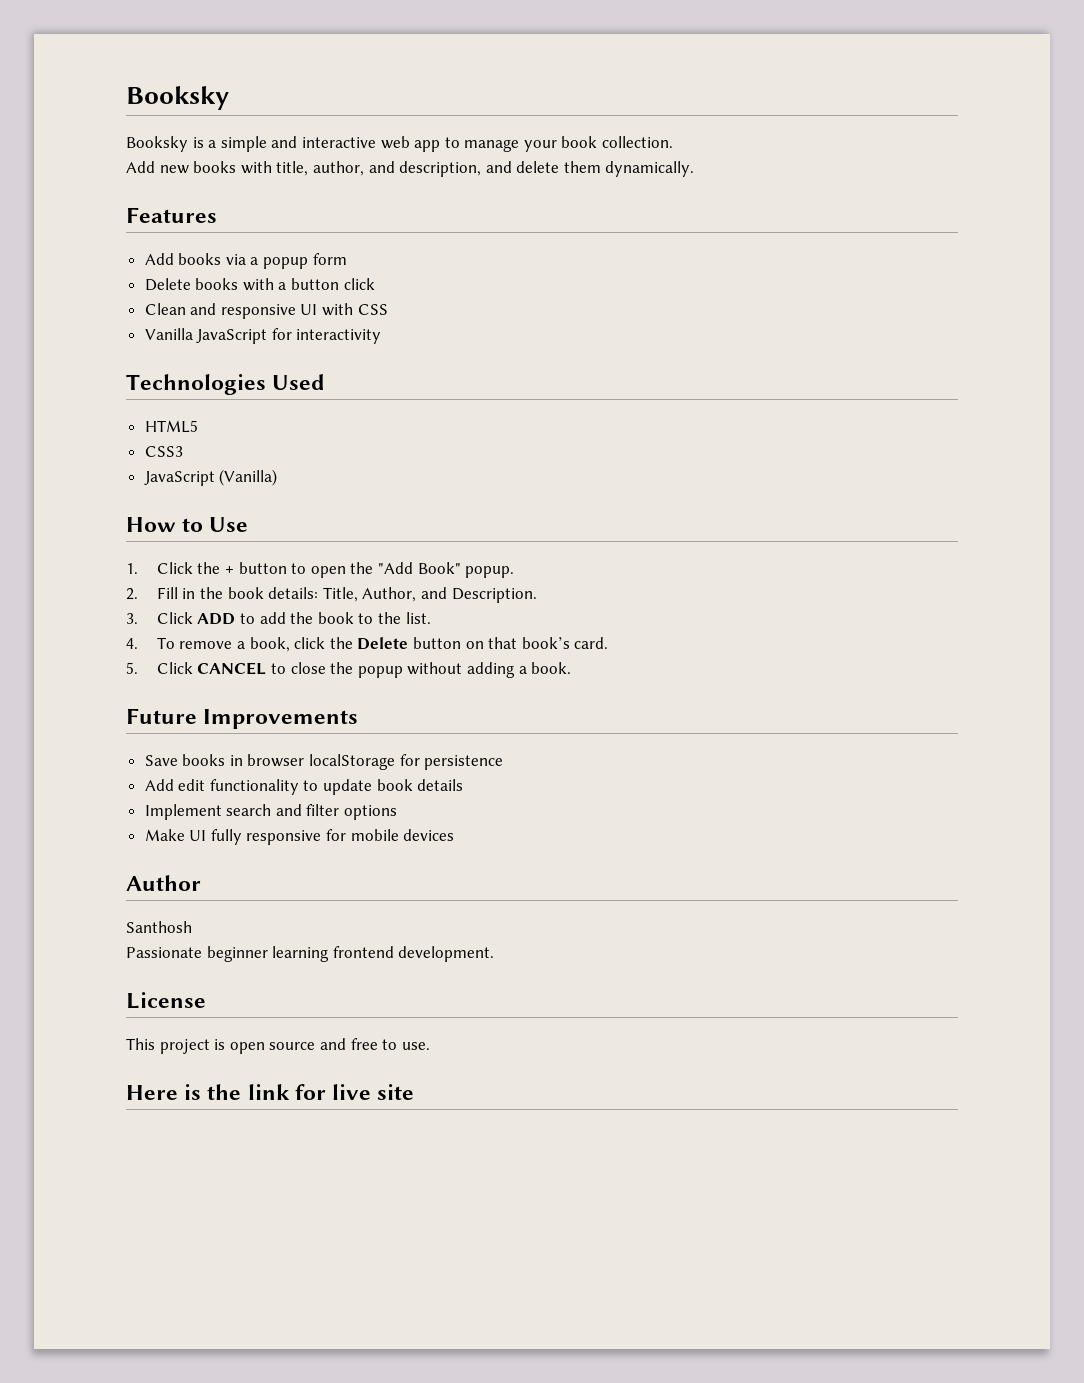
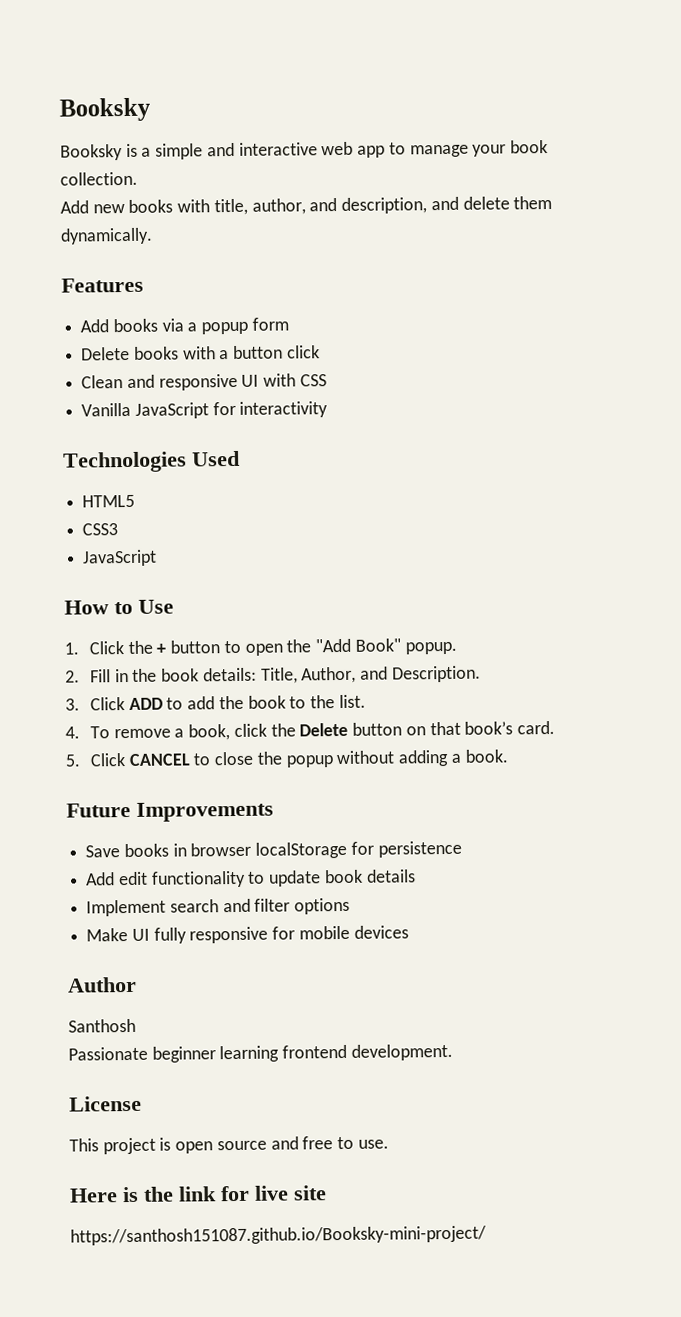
  CSS3
- JavaScript (Vanilla)
+ JavaScript
+ https://santhosh151087.github.io/Booksky-mini-project/

